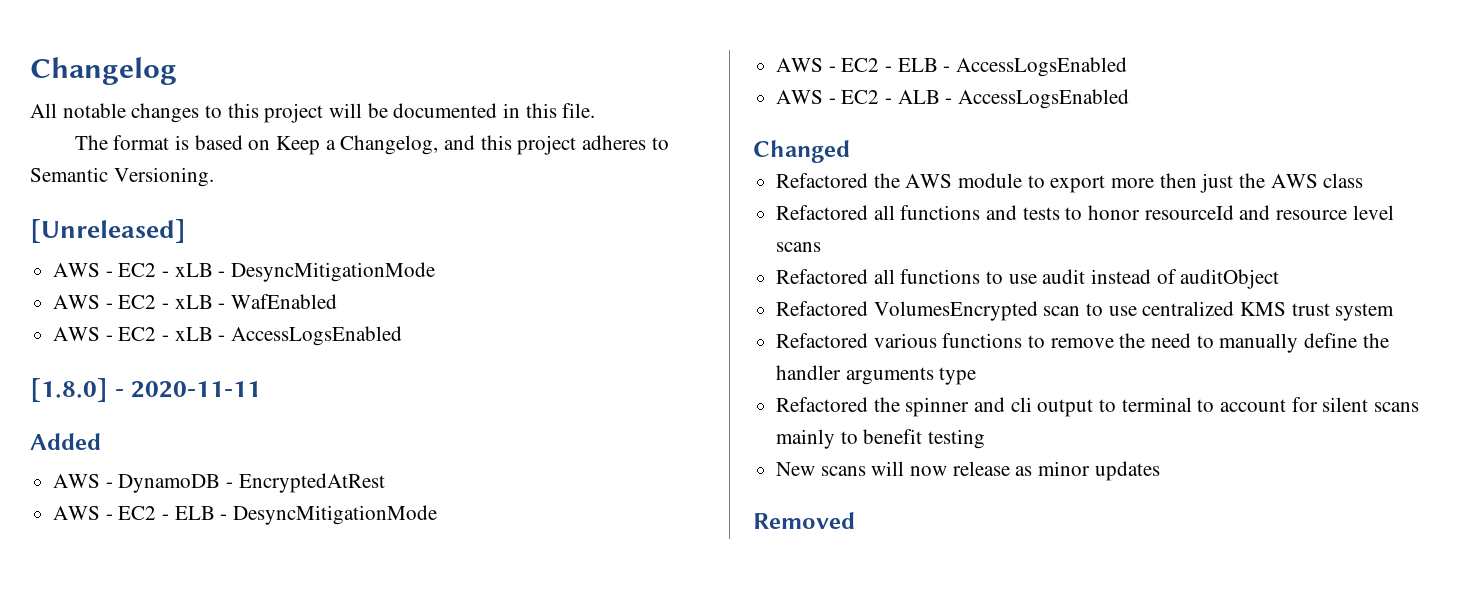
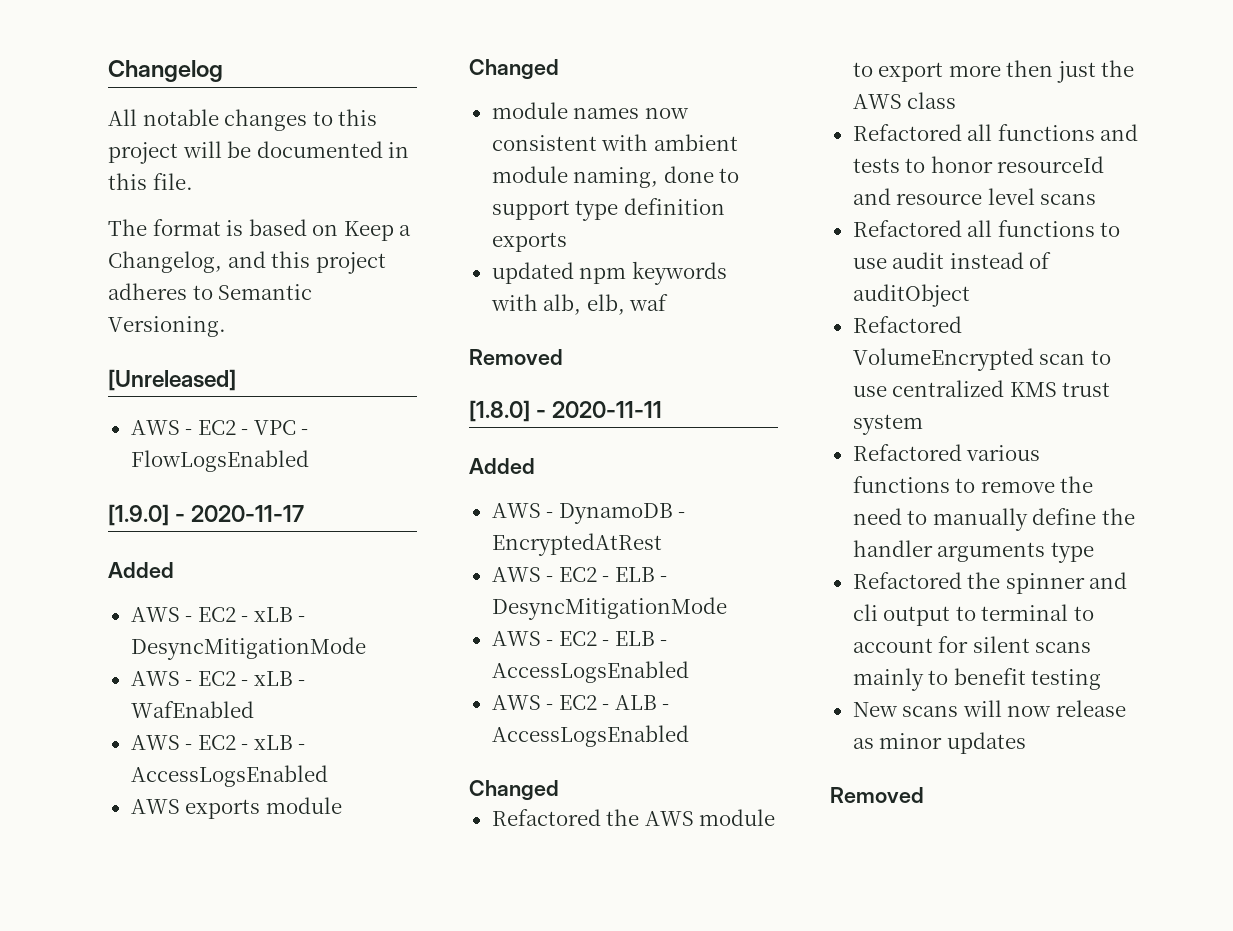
+ AWS - EC2 - VPC - FlowLogsEnabled
+ [1.9.0] - 2020-11-17
+ Added
+ AWS exports module
+ Changed
+ module names now consistent with ambient module naming, done to support type definition exports
+ updated npm keywords with alb, elb, waf
+ Removed
- Refactored VolumesEncrypted scan to use centralized KMS trust system
+ Refactored VolumeEncrypted scan to use centralized KMS trust system

